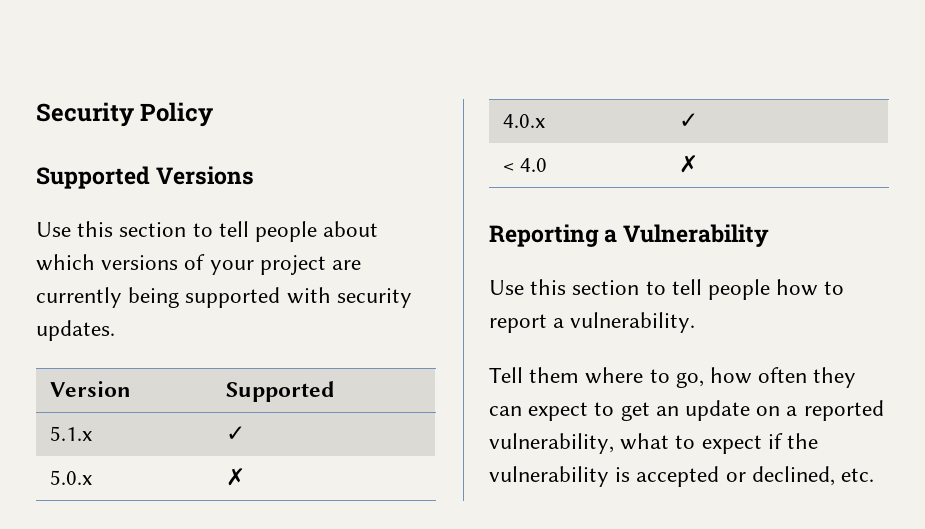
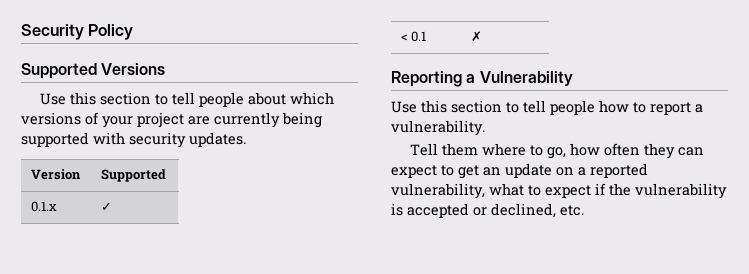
- 5.1.x | ✓
- 5.0.x | ✗
- 4.0.x | ✓
+ 0.1.x | ✓
- < 4.0 | ✗
+ < 0.1 | ✗

